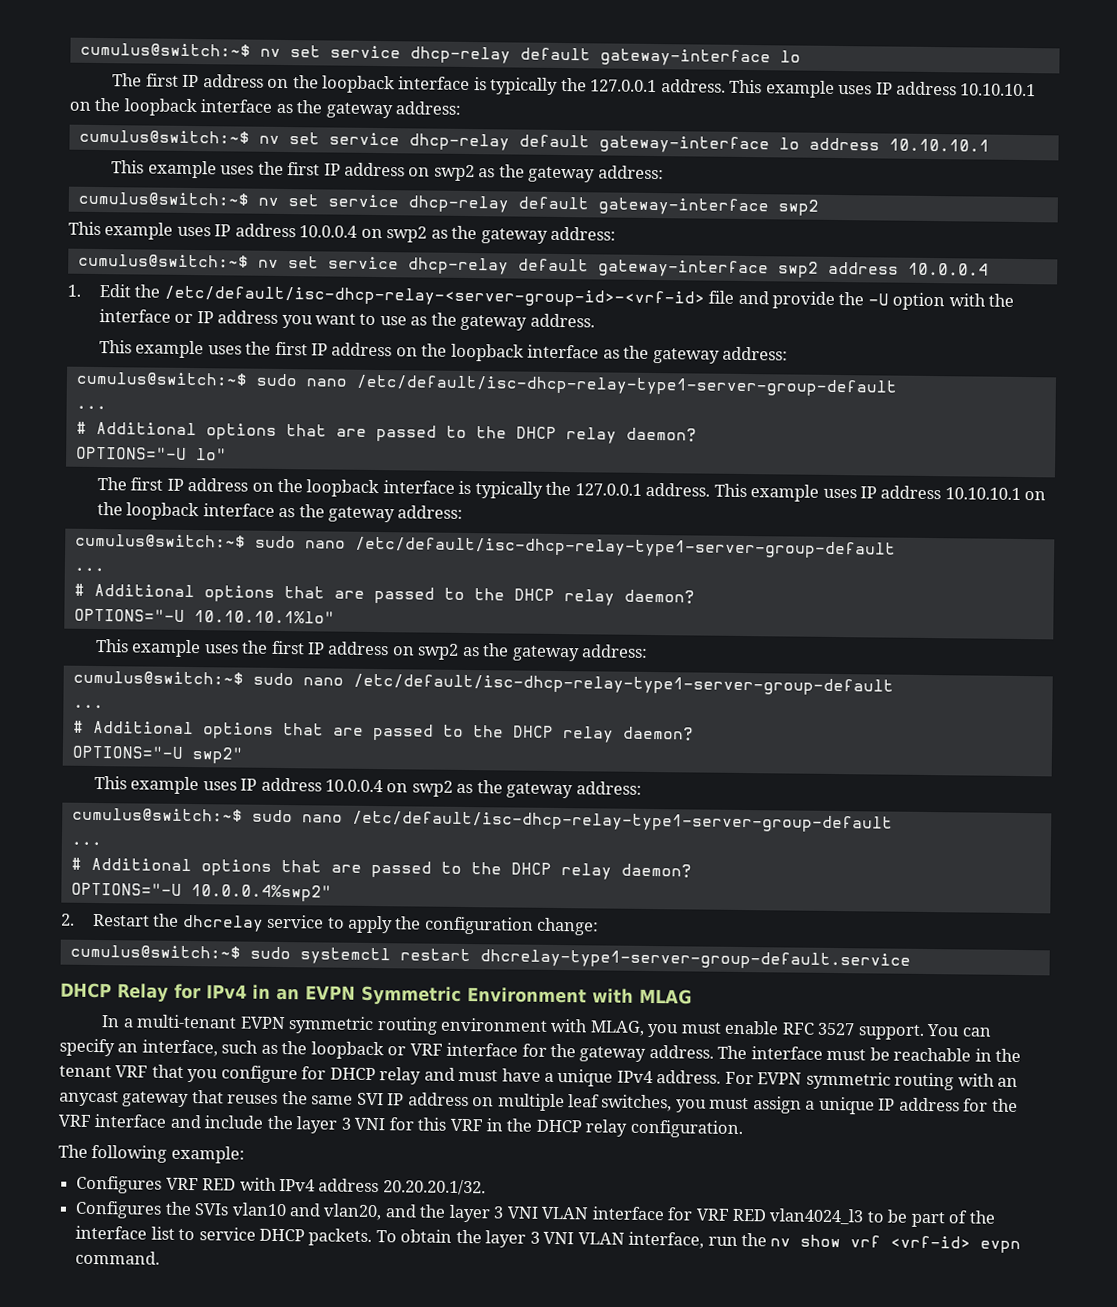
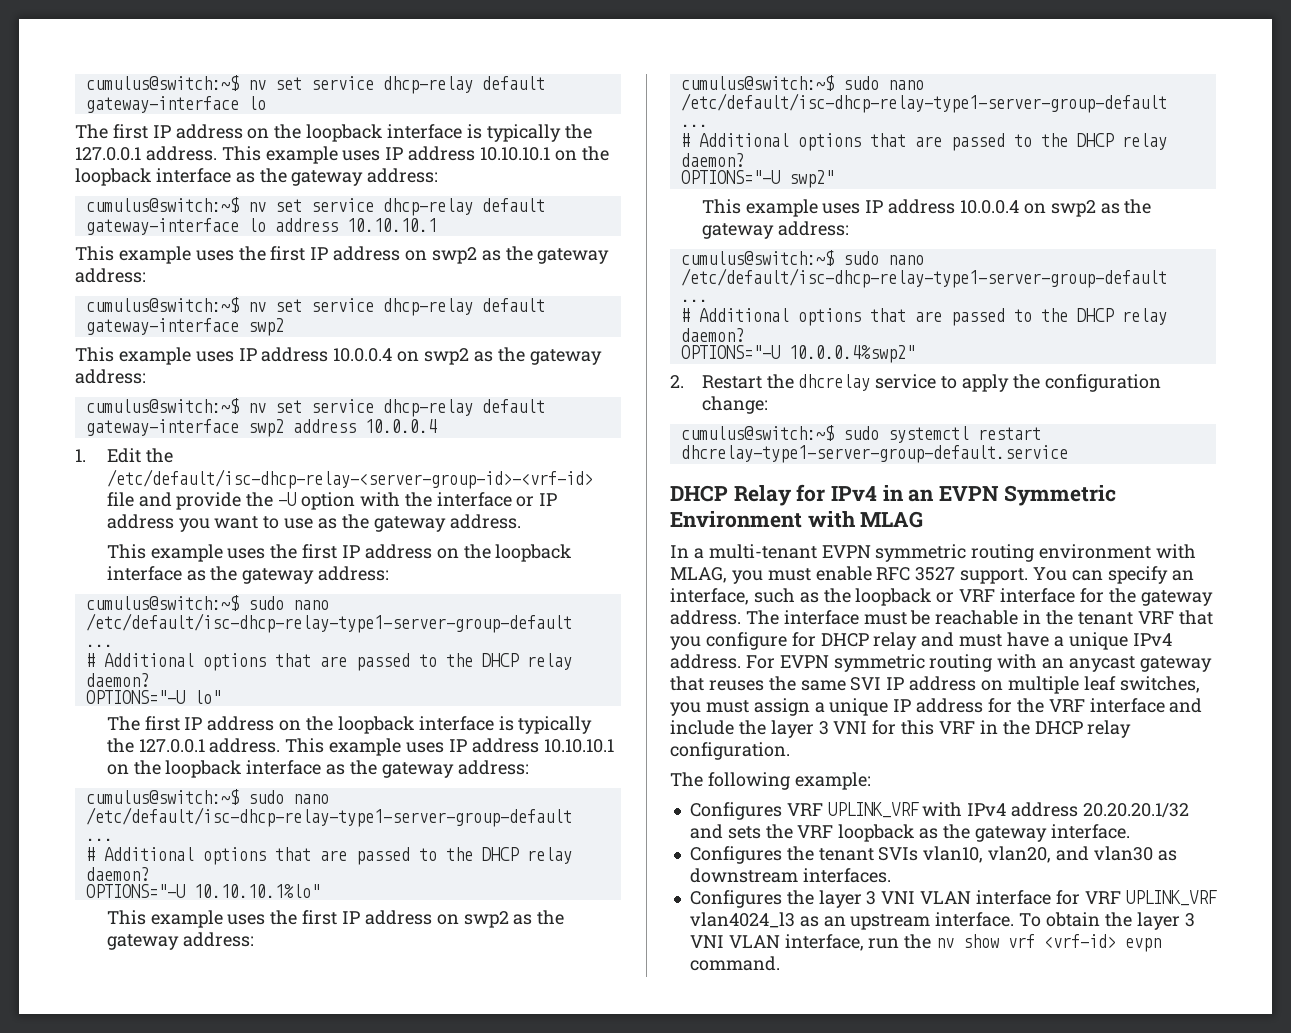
- Configures VRF RED with IPv4 address 20.20.20.1/32.
- Configures the SVIs vlan10 and vlan20, and the layer 3 VNI VLAN interface for VRF RED vlan4024_l3 to be part of the interface list to service DHCP packets.
+ Configures VRF UPLINK_VRF with IPv4 address 20.20.20.1/32 and sets the VRF loopback as the gateway interface.
+ Configures the tenant SVIs vlan10, vlan20, and vlan30 as downstream interfaces.
+ Configures the layer 3 VNI VLAN interface for VRF UPLINK_VRF vlan4024_l3 as an upstream interface.

